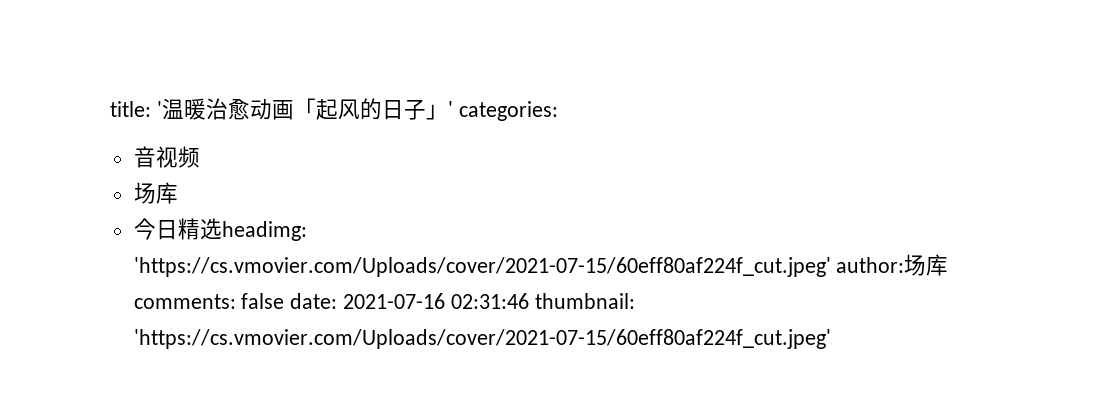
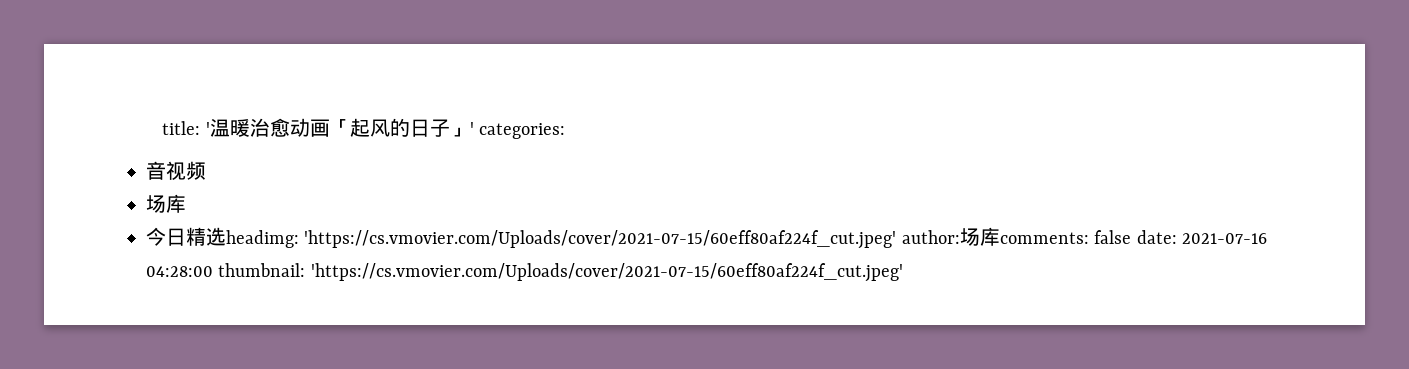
- 今日精选headimg: 'https://cs.vmovier.com/Uploads/cover/2021-07-15/60eff80af224f_cut.jpeg' author:场库comments: false date: 2021-07-16 02:31:46 thumbnail: 'https://cs.vmovier.com/Uploads/cover/2021-07-15/60eff80af224f_cut.jpeg'
+ 今日精选headimg: 'https://cs.vmovier.com/Uploads/cover/2021-07-15/60eff80af224f_cut.jpeg' author:场库comments: false date: 2021-07-16 04:28:00 thumbnail: 'https://cs.vmovier.com/Uploads/cover/2021-07-15/60eff80af224f_cut.jpeg'

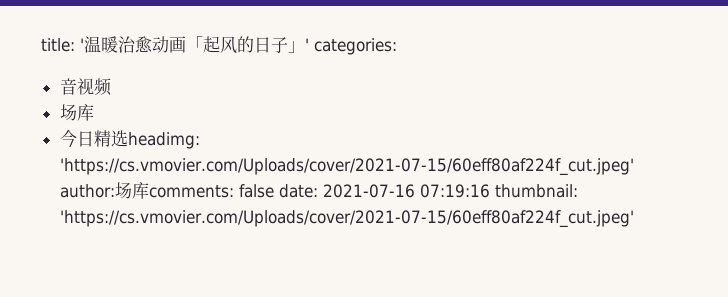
- 今日精选headimg: 'https://cs.vmovier.com/Uploads/cover/2021-07-15/60eff80af224f_cut.jpeg' author:场库comments: false date: 2021-07-16 04:28:00 thumbnail: 'https://cs.vmovier.com/Uploads/cover/2021-07-15/60eff80af224f_cut.jpeg'
+ 今日精选headimg: 'https://cs.vmovier.com/Uploads/cover/2021-07-15/60eff80af224f_cut.jpeg' author:场库comments: false date: 2021-07-16 07:19:16 thumbnail: 'https://cs.vmovier.com/Uploads/cover/2021-07-15/60eff80af224f_cut.jpeg'

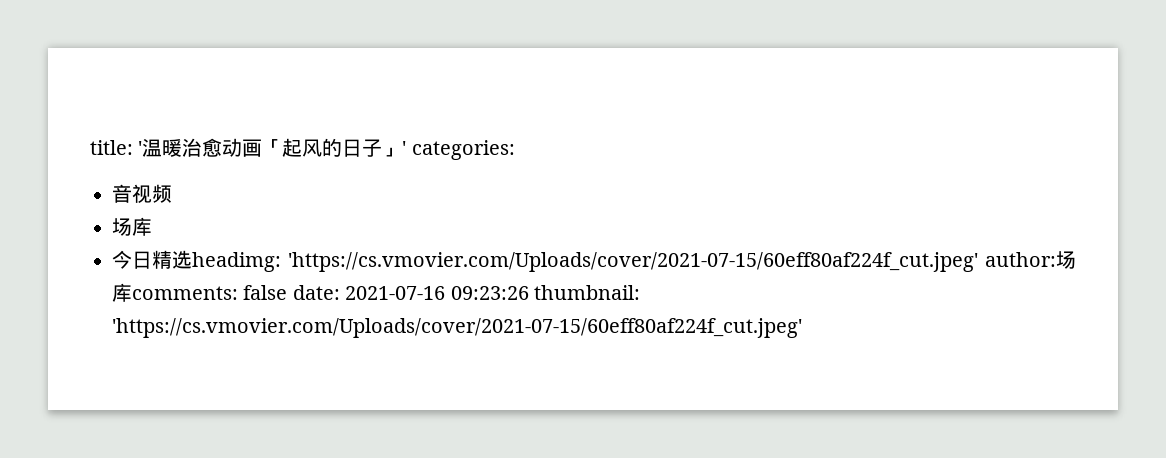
- 今日精选headimg: 'https://cs.vmovier.com/Uploads/cover/2021-07-15/60eff80af224f_cut.jpeg' author:场库comments: false date: 2021-07-16 07:19:16 thumbnail: 'https://cs.vmovier.com/Uploads/cover/2021-07-15/60eff80af224f_cut.jpeg'
+ 今日精选headimg: 'https://cs.vmovier.com/Uploads/cover/2021-07-15/60eff80af224f_cut.jpeg' author:场库comments: false date: 2021-07-16 09:23:26 thumbnail: 'https://cs.vmovier.com/Uploads/cover/2021-07-15/60eff80af224f_cut.jpeg'

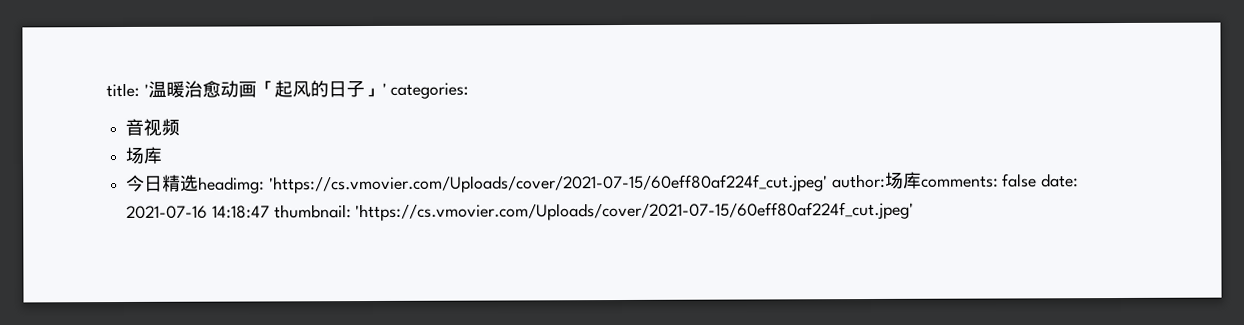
- 今日精选headimg: 'https://cs.vmovier.com/Uploads/cover/2021-07-15/60eff80af224f_cut.jpeg' author:场库comments: false date: 2021-07-16 09:23:26 thumbnail: 'https://cs.vmovier.com/Uploads/cover/2021-07-15/60eff80af224f_cut.jpeg'
+ 今日精选headimg: 'https://cs.vmovier.com/Uploads/cover/2021-07-15/60eff80af224f_cut.jpeg' author:场库comments: false date: 2021-07-16 14:18:47 thumbnail: 'https://cs.vmovier.com/Uploads/cover/2021-07-15/60eff80af224f_cut.jpeg'

